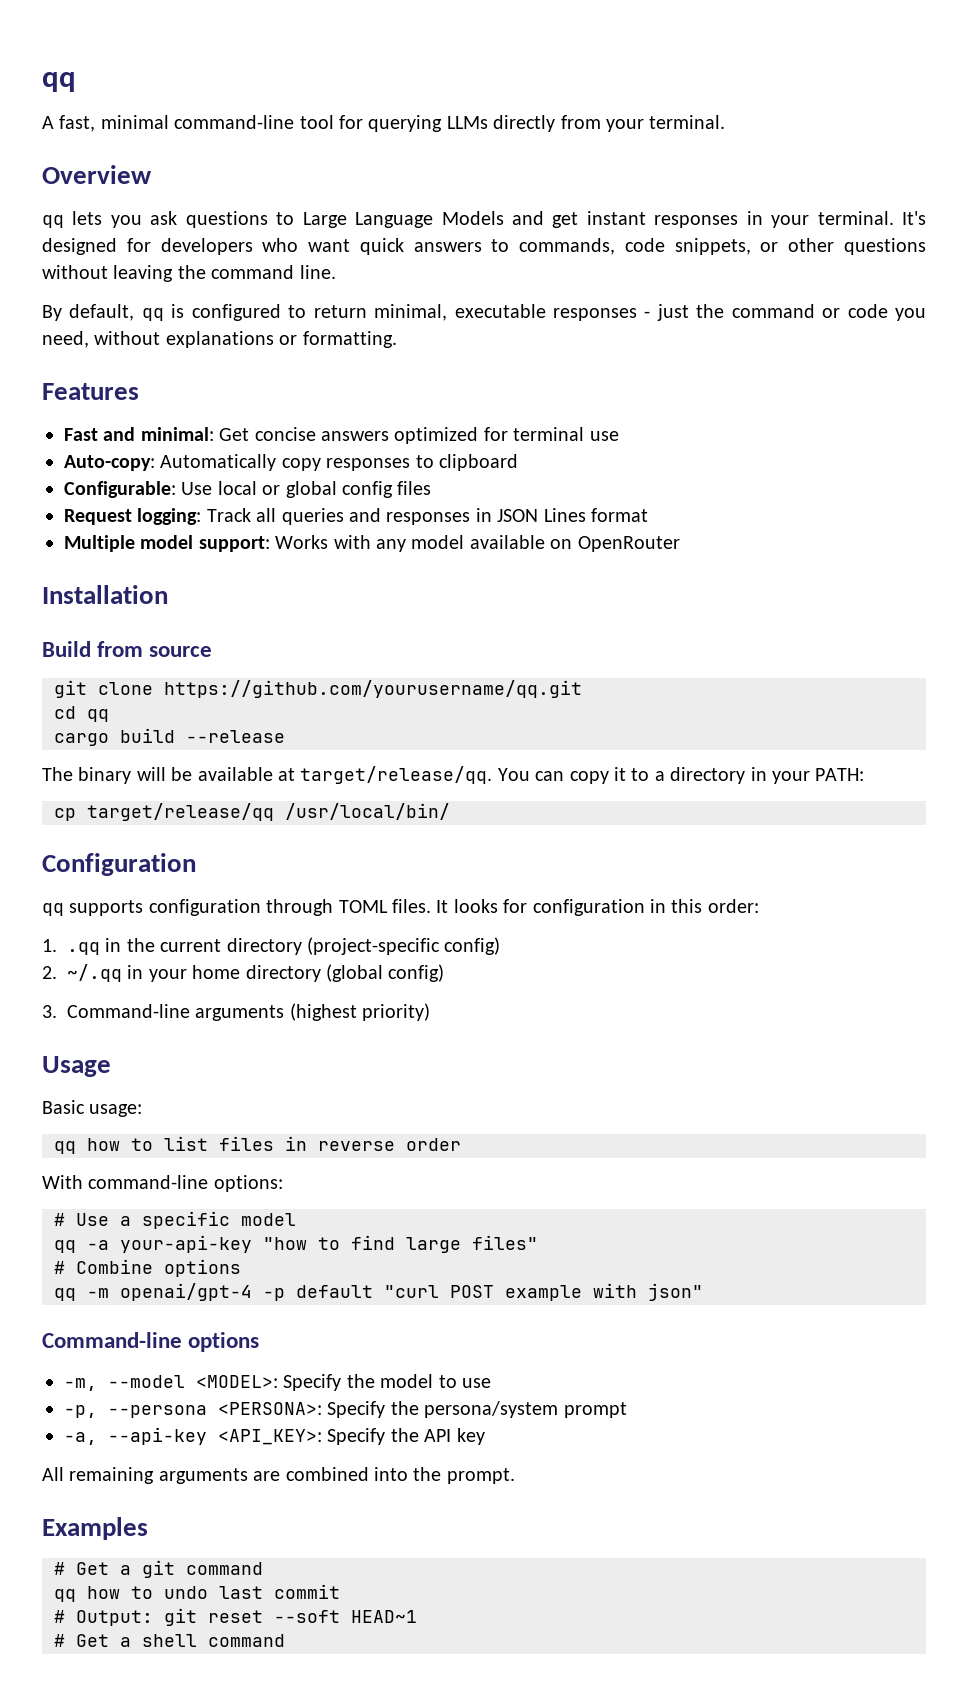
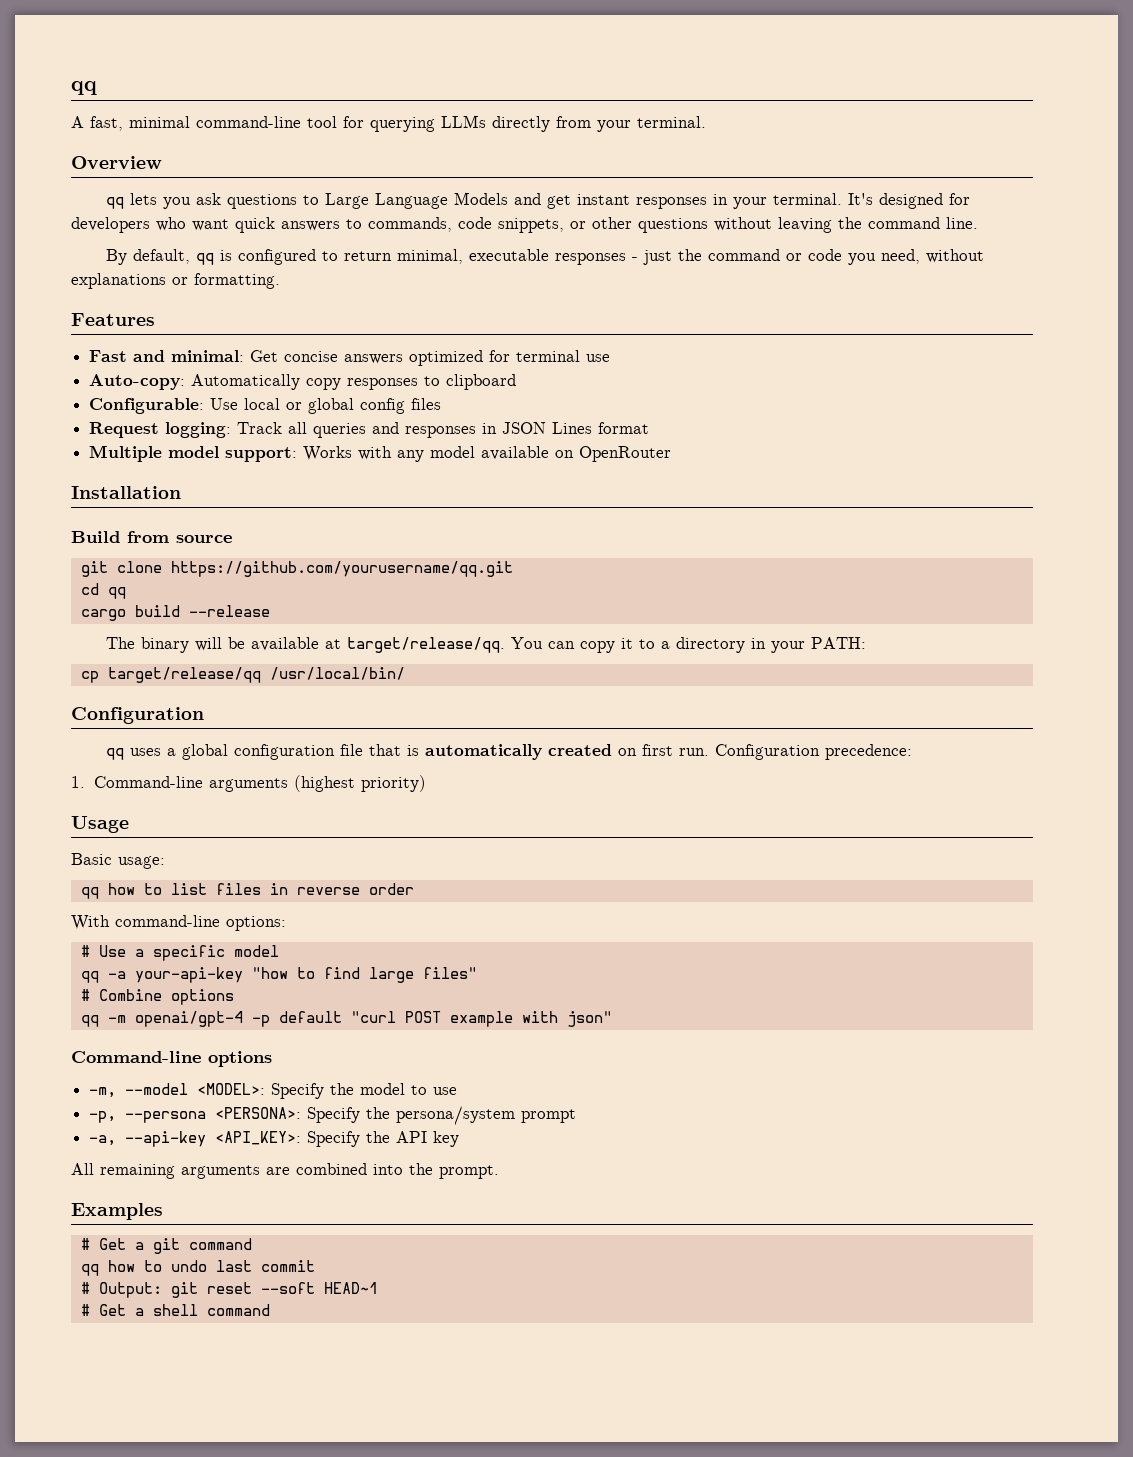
- qq supports configuration through TOML files. It looks for configuration in this order:
- 1. .qq in the current directory (project-specific config)
- 2. ~/.qq in your home directory (global config)
- 3. Command-line arguments (highest priority)
+ qq uses a global configuration file that is automatically created on first run. Configuration precedence:
+ 1. Command-line arguments (highest priority)

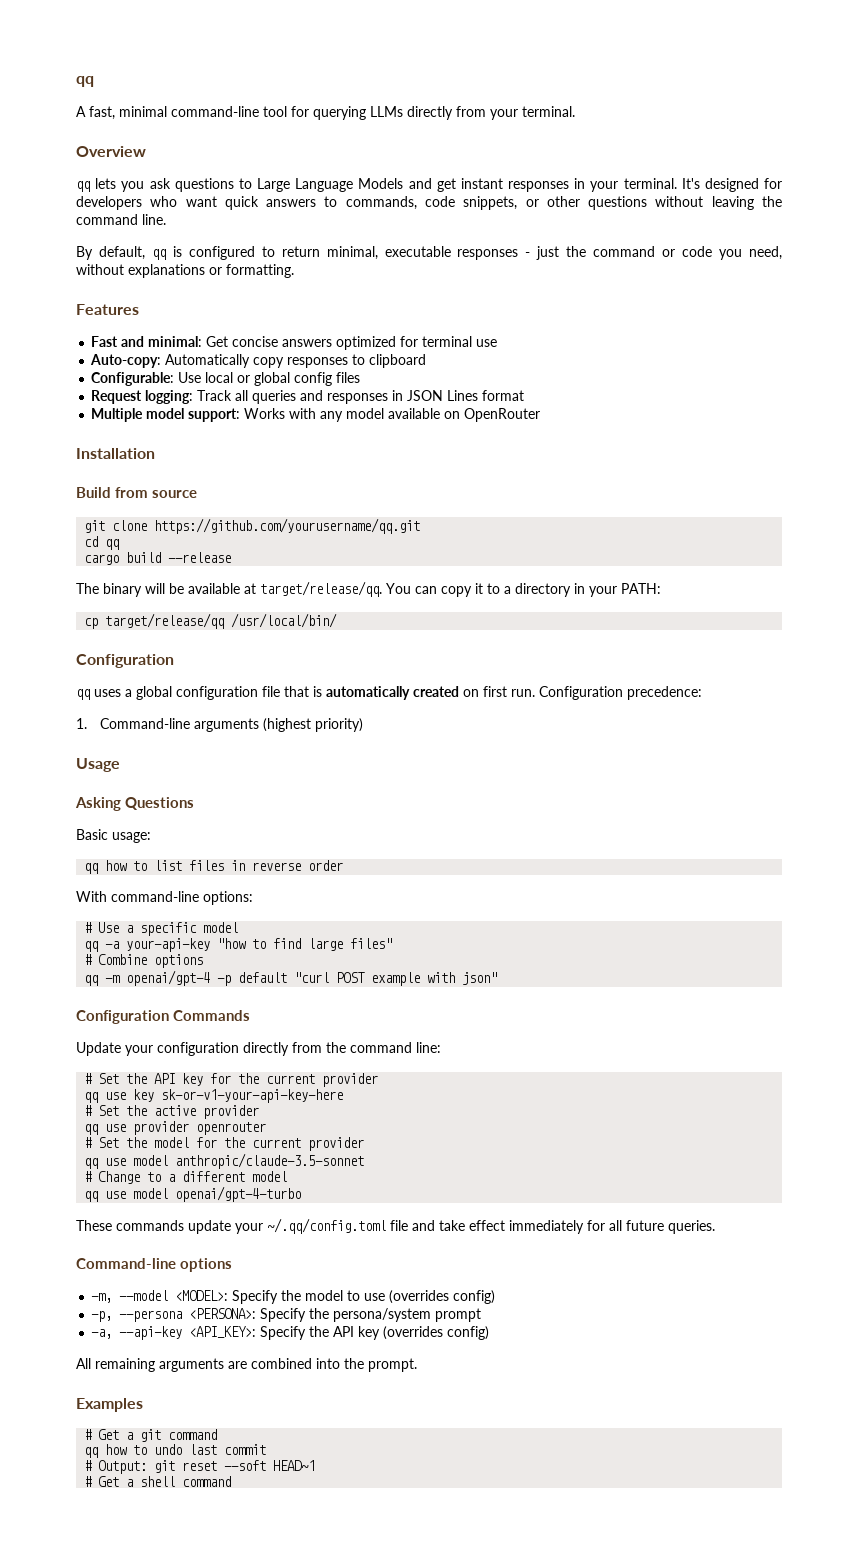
+ Asking Questions
+ Configuration Commands
+ Update your configuration directly from the command line:
+ # Set the API key for the current provider
+ qq use key sk-or-v1-your-api-key-here
+ # Set the active provider
+ qq use provider openrouter
+ # Set the model for the current provider
+ qq use model anthropic/claude-3.5-sonnet
+ # Change to a different model
+ qq use model openai/gpt-4-turbo
+ These commands update your ~/.qq/config.toml file and take effect immediately for all future queries.
- -m, --model <MODEL>: Specify the model to use
+ -m, --model <MODEL>: Specify the model to use (overrides config)
- -a, --api-key <API_KEY>: Specify the API key
+ -a, --api-key <API_KEY>: Specify the API key (overrides config)

